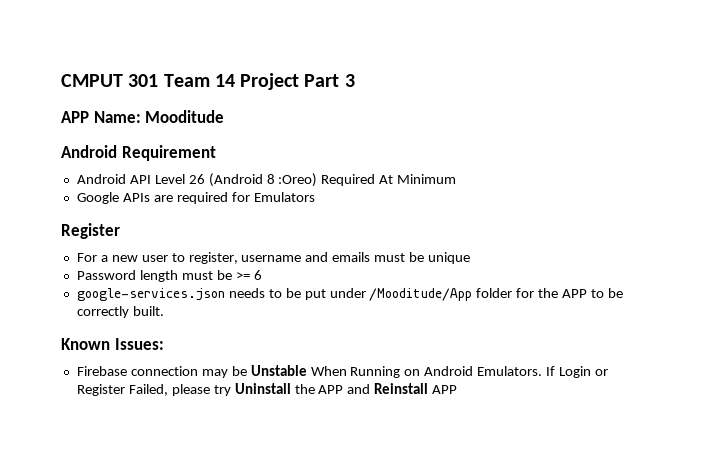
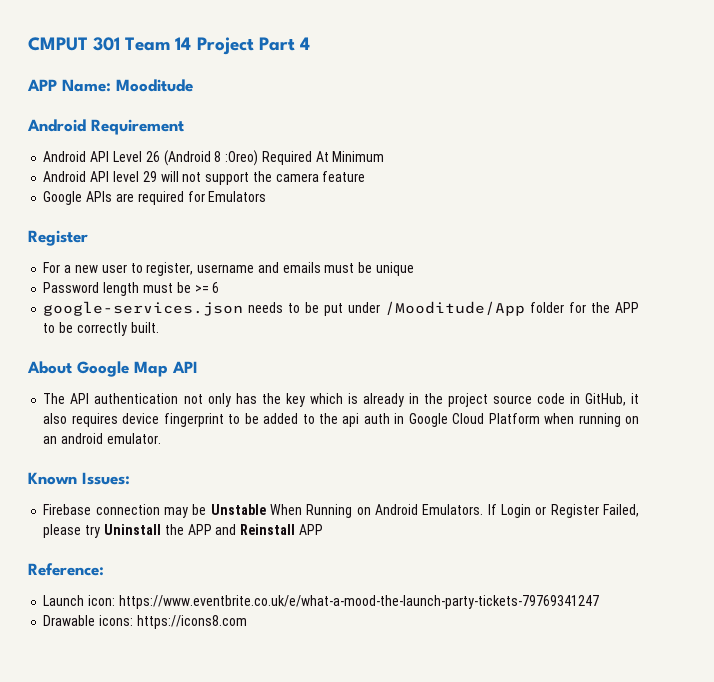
- CMPUT 301 Team 14 Project Part 3
+ CMPUT 301 Team 14 Project Part 4
+ Android API level 29 will not support the camera feature
+ About Google Map API
+ The API authentication not only has the key which is already in the project source code in GitHub, it also requires device fingerprint to be added to the api auth in Google Cloud Platform when running on an android emulator.
+ Reference:
+ Launch icon: https://www.eventbrite.co.uk/e/what-a-mood-the-launch-party-tickets-79769341247
+ Drawable icons: https://icons8.com

